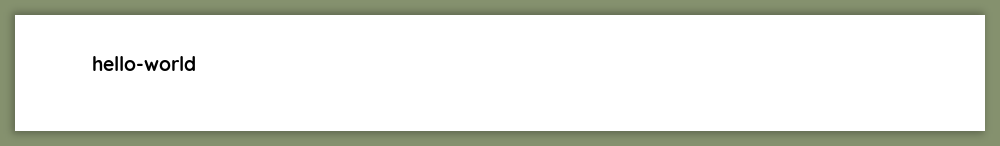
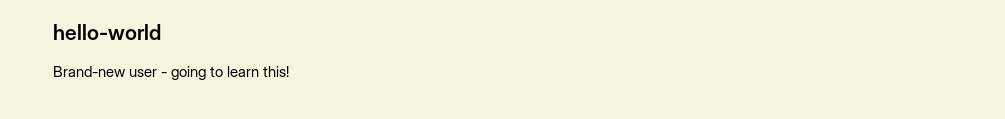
+ Brand-new user - going to learn this!

